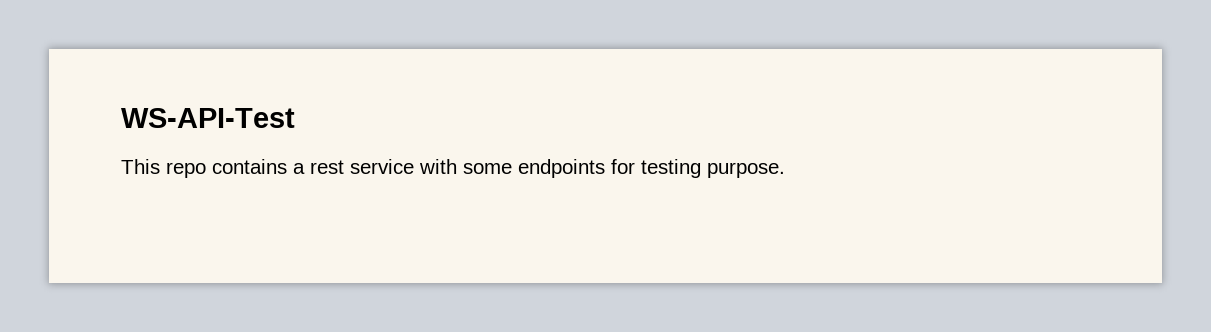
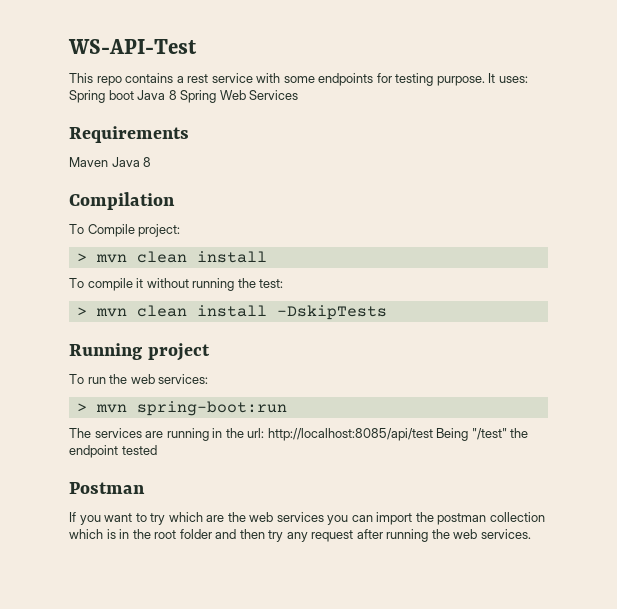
+ It uses: Spring boot Java 8 Spring Web Services
+ Requirements
+ Maven Java 8
+ Compilation
+ To Compile project:
+ > mvn clean install
+ To compile it without running the test:
+ > mvn clean install -DskipTests
+ Running project
+ To run the web services:
+ > mvn spring-boot:run
+ The services are running in the url: http://localhost:8085/api/test Being "/test" the endpoint tested
+ Postman
+ If you want to try which are the web services you can import the postman collection which is in the root folder and then try any request after running the web services.

